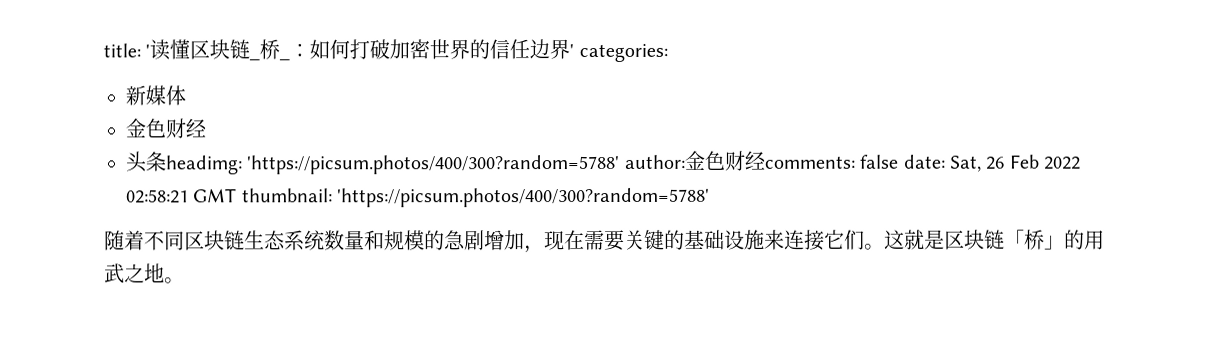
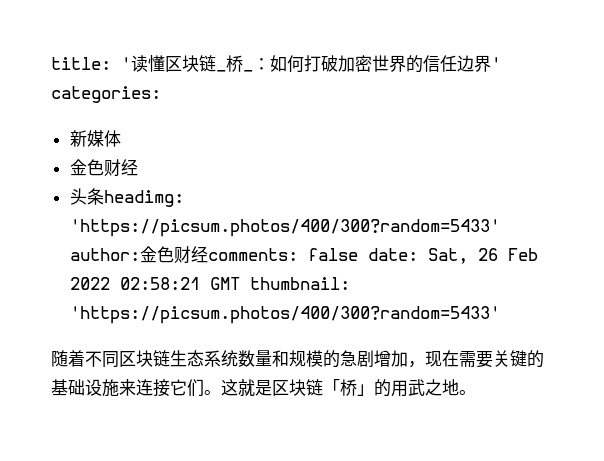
- 头条headimg: 'https://picsum.photos/400/300?random=5788' author:金色财经comments: false date: Sat, 26 Feb 2022 02:58:21 GMT thumbnail: 'https://picsum.photos/400/300?random=5788'
+ 头条headimg: 'https://picsum.photos/400/300?random=5433' author:金色财经comments: false date: Sat, 26 Feb 2022 02:58:21 GMT thumbnail: 'https://picsum.photos/400/300?random=5433'

